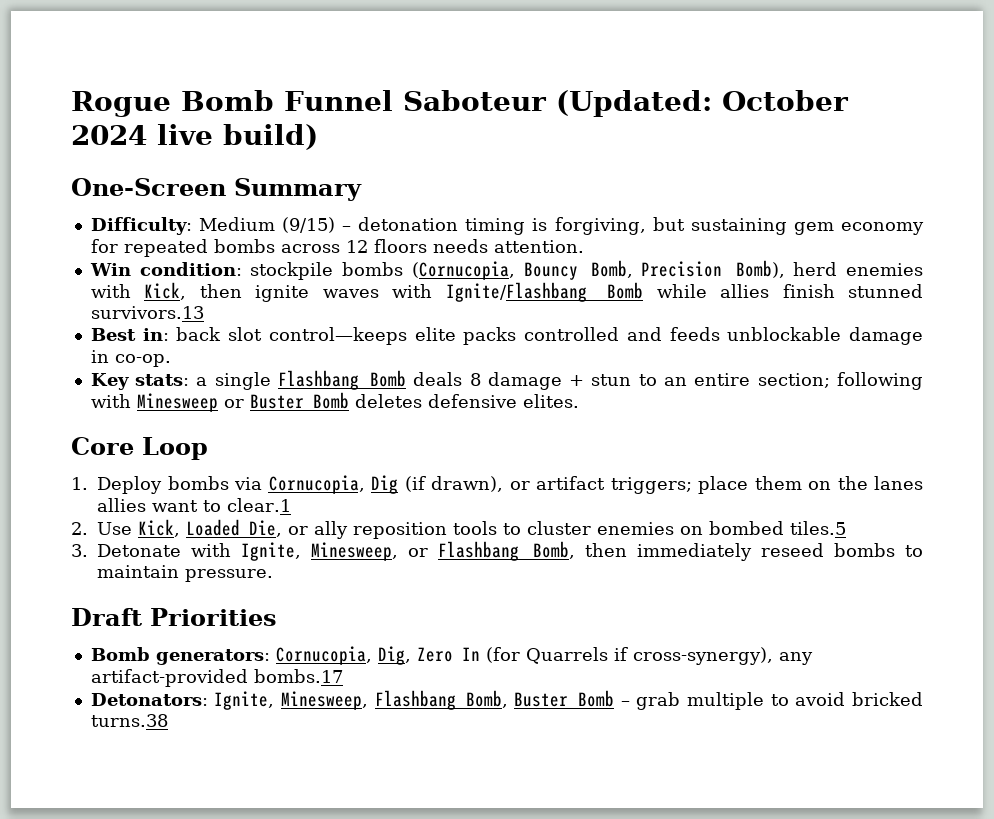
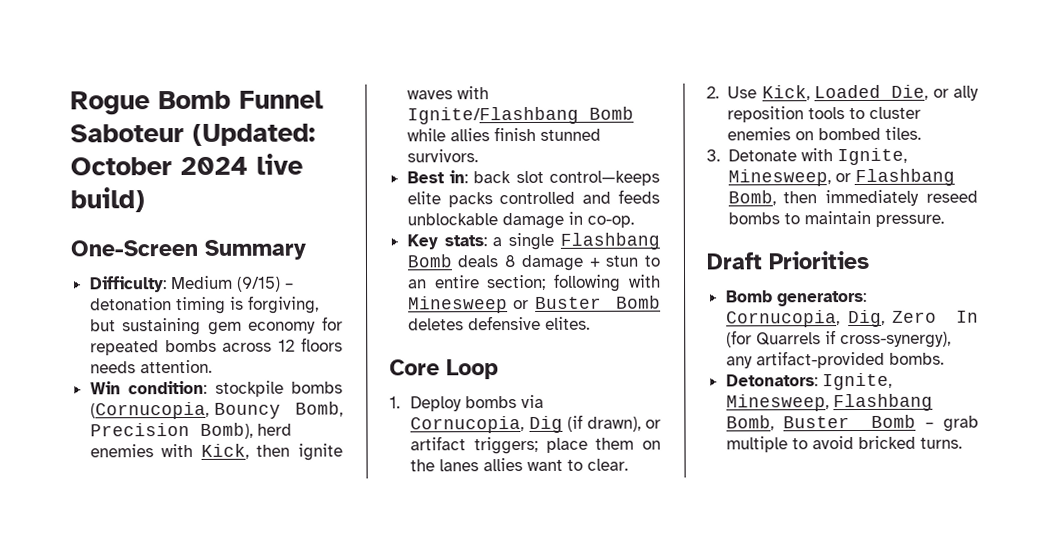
- Win condition: stockpile bombs (Cornucopia, Bouncy Bomb, Precision Bomb), herd enemies with Kick, then ignite waves with Ignite/Flashbang Bomb while allies finish stunned survivors.13
+ Win condition: stockpile bombs (Cornucopia, Bouncy Bomb, Precision Bomb), herd enemies with Kick, then ignite waves with Ignite/Flashbang Bomb while allies finish stunned survivors.
- 1. Deploy bombs via Cornucopia, Dig (if drawn), or artifact triggers; place them on the lanes allies want to clear.1
+ 1. Deploy bombs via Cornucopia, Dig (if drawn), or artifact triggers; place them on the lanes allies want to clear.
- 2. Use Kick, Loaded Die, or ally reposition tools to cluster enemies on bombed tiles.5
+ 2. Use Kick, Loaded Die, or ally reposition tools to cluster enemies on bombed tiles.
- Bomb generators: Cornucopia, Dig, Zero In (for Quarrels if cross-synergy), any artifact-provided bombs.17
+ Bomb generators: Cornucopia, Dig, Zero In (for Quarrels if cross-synergy), any artifact-provided bombs.
- Detonators: Ignite, Minesweep, Flashbang Bomb, Buster Bomb – grab multiple to avoid bricked turns.38
+ Detonators: Ignite, Minesweep, Flashbang Bomb, Buster Bomb – grab multiple to avoid bricked turns.

